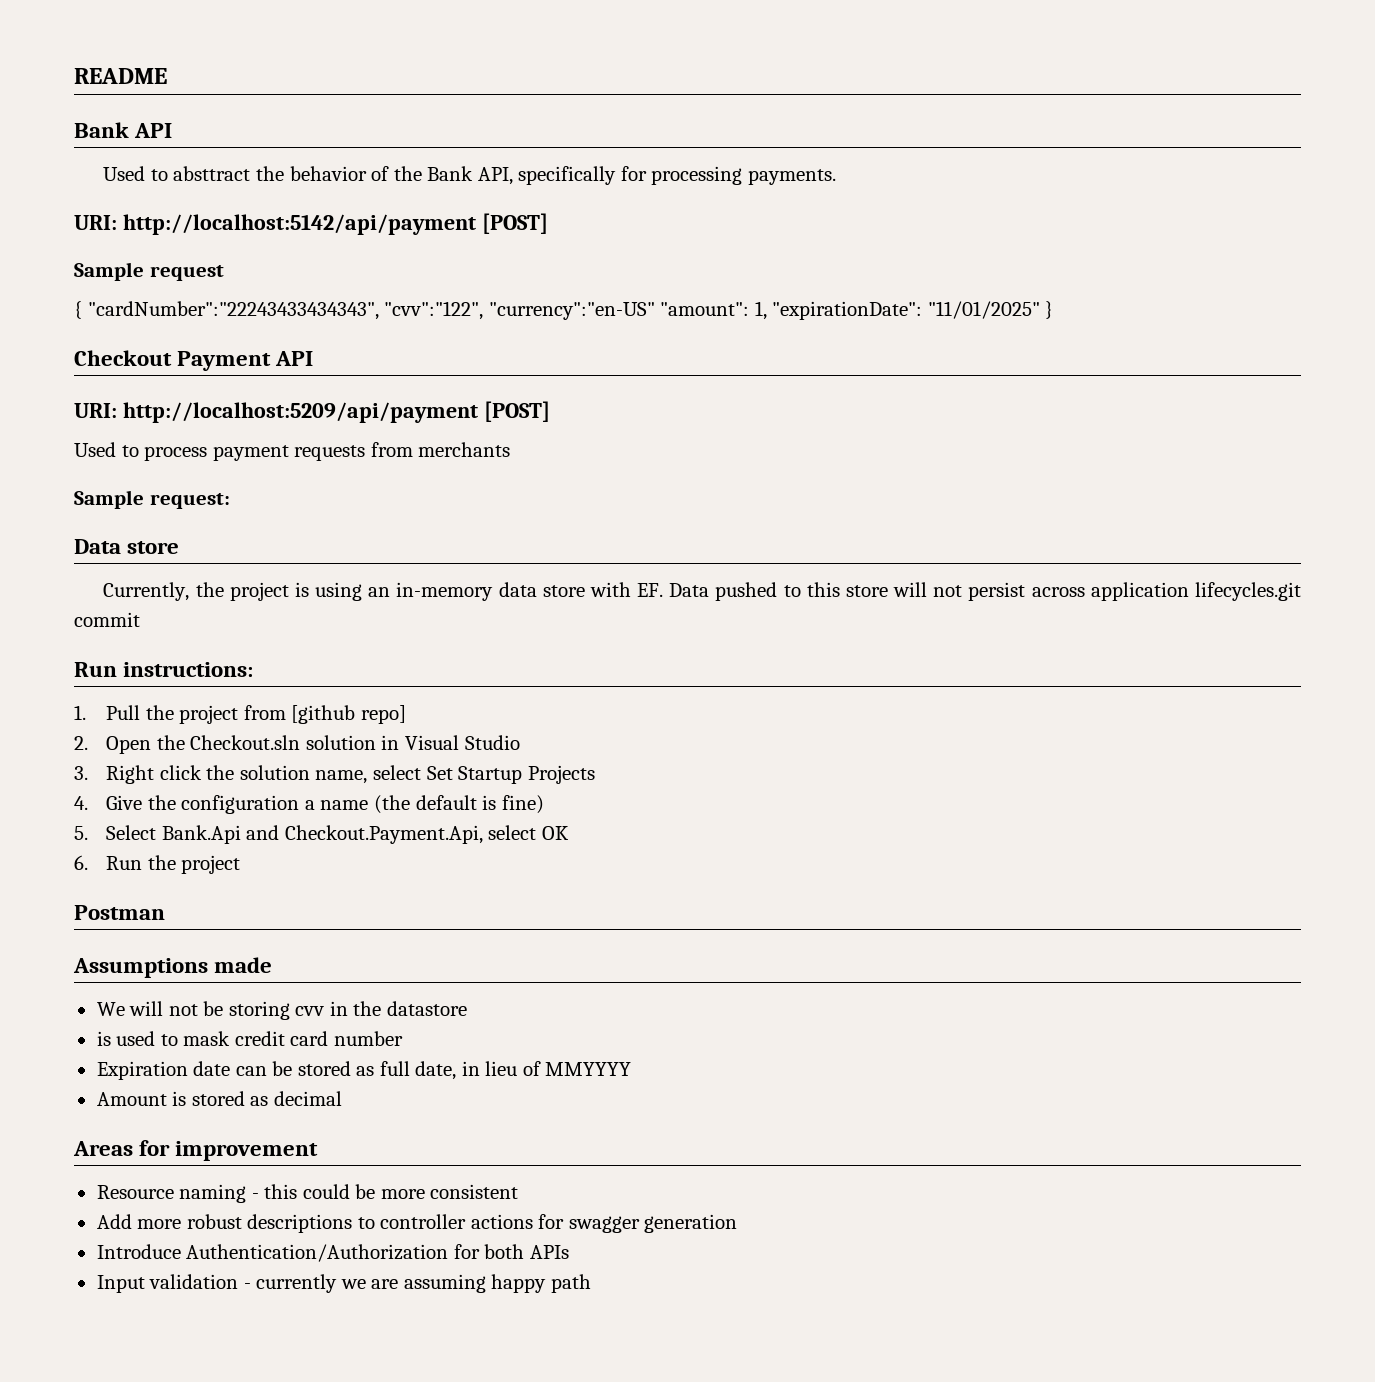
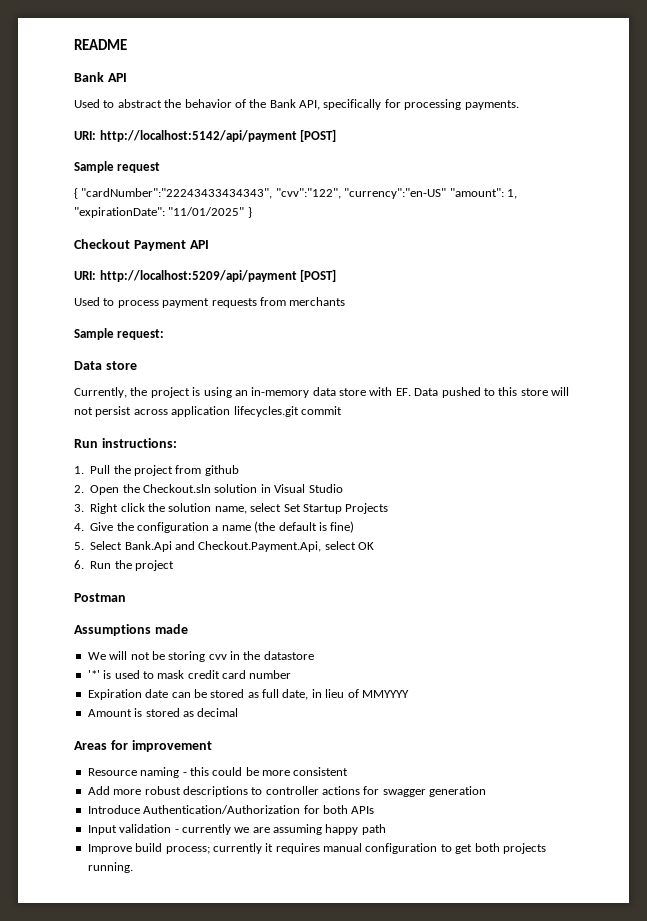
- Used to absttract the behavior of the Bank API, specifically for processing payments.
+ Used to abstract the behavior of the Bank API, specifically for processing payments.
- 1. Pull the project from [github repo]
+ 1. Pull the project from github
- is used to mask credit card number
+ '*' is used to mask credit card number
+ Improve build process; currently it requires manual configuration to get both projects running.

